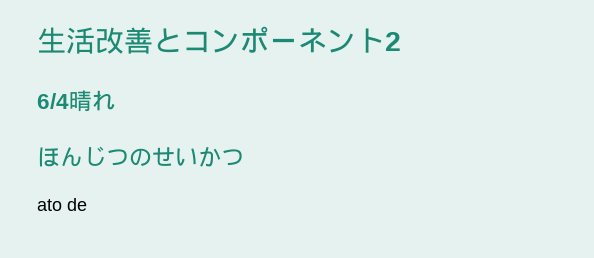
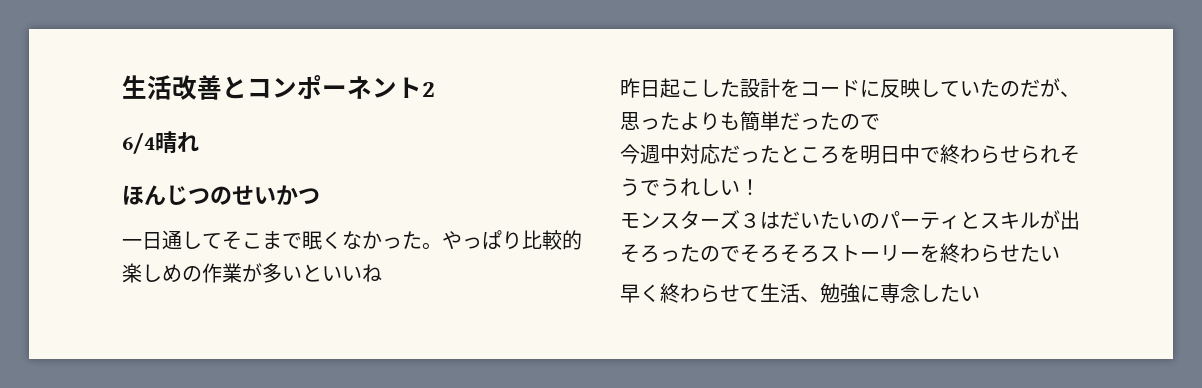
- ato de
+ 一日通してそこまで眠くなかった。やっぱり比較的楽しめの作業が多いといいね
+ 昨日起こした設計をコードに反映していたのだが、思ったよりも簡単だったので
+ 今週中対応だったところを明日中で終わらせられそうでうれしい！
+ モンスターズ３はだいたいのパーティとスキルが出そろったのでそろそろストーリーを終わらせたい
+ 早く終わらせて生活、勉強に専念したい

